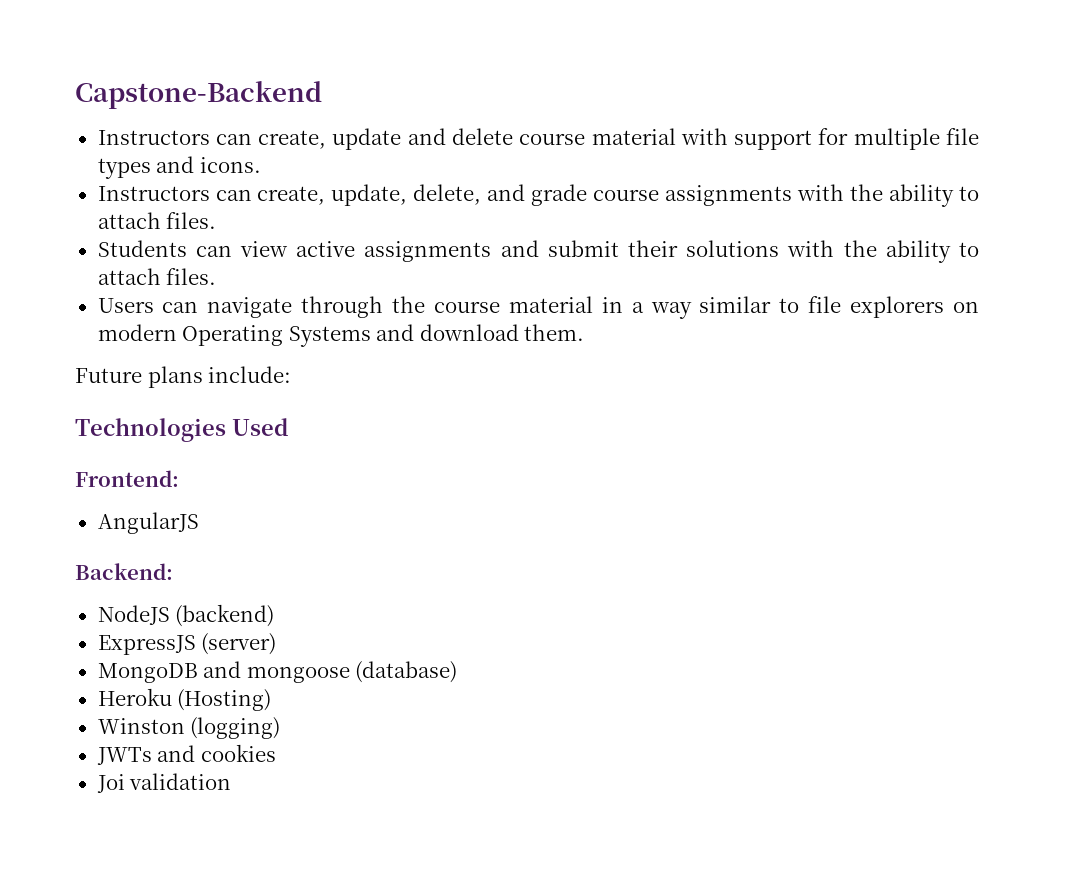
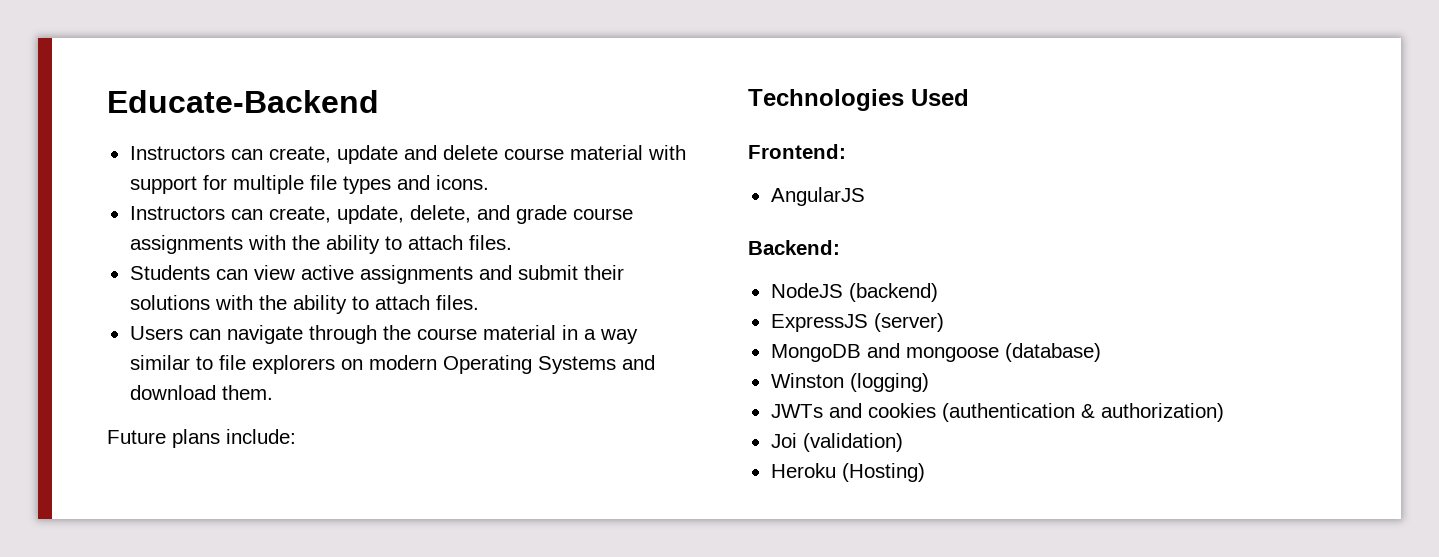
- Capstone-Backend
+ Educate-Backend
- Heroku (Hosting)
- JWTs and cookies
- Joi validation
+ JWTs and cookies (authentication & authorization)
+ Joi (validation)
+ Heroku (Hosting)

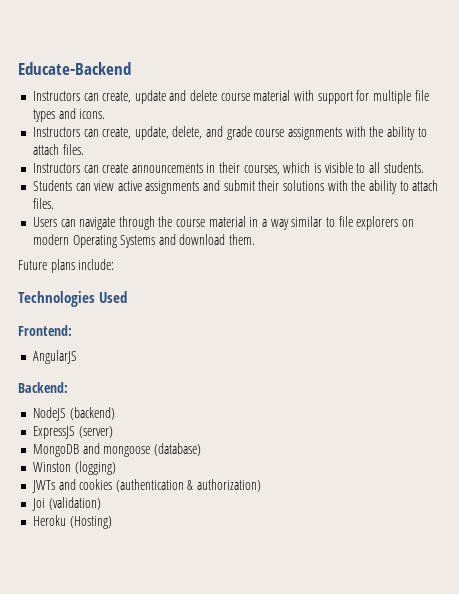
+ Instructors can create announcements in their courses, which is visible to all students.

